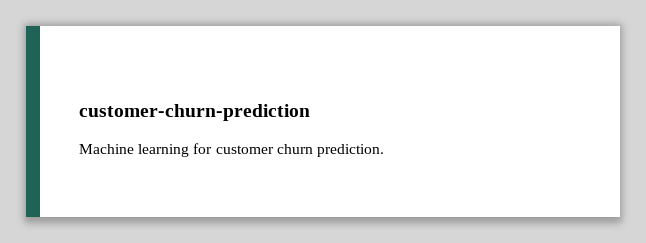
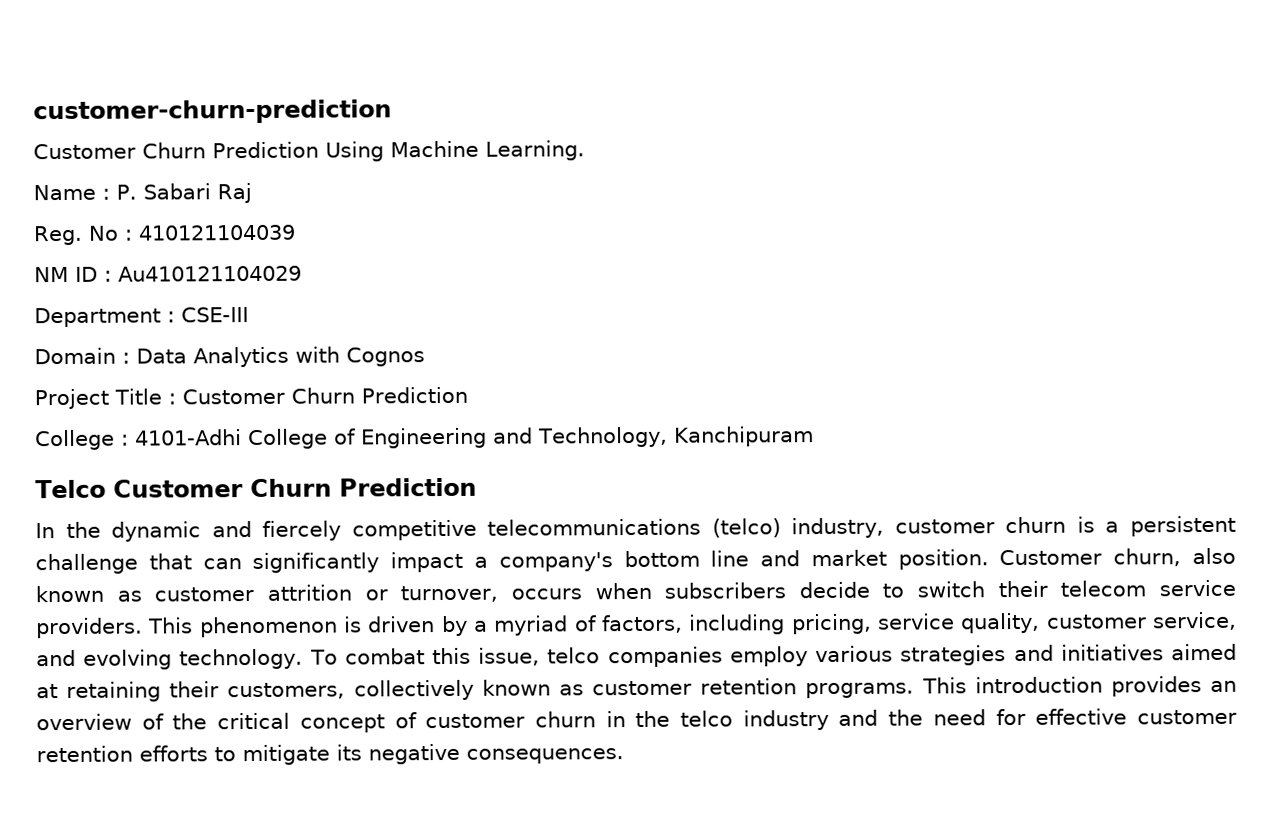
- Machine learning for customer churn prediction.
+ Customer Churn Prediction Using Machine Learning.
+ Name : P. Sabari Raj
+ Reg. No : 410121104039
+ NM ID : Au410121104029
+ Department : CSE-III
+ Domain : Data Analytics with Cognos
+ Project Title : Customer Churn Prediction
+ College : 4101-Adhi College of Engineering and Technology, Kanchipuram
+ Telco Customer Churn Prediction
+ In the dynamic and fiercely competitive telecommunications (telco) industry, customer churn is a persistent challenge that can significantly impact a company's bottom line and market position. Customer churn, also known as customer attrition or turnover, occurs when subscribers decide to switch their telecom service providers. This phenomenon is driven by a myriad of factors, including pricing, service quality, customer service, and evolving technology. To combat this issue, telco companies employ various strategies and initiatives aimed at retaining their customers, collectively known as customer retention programs. This introduction provides an overview of the critical concept of customer churn in the telco industry and the need for effective customer retention efforts to mitigate its negative consequences.

